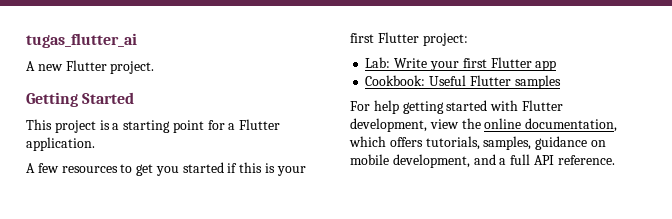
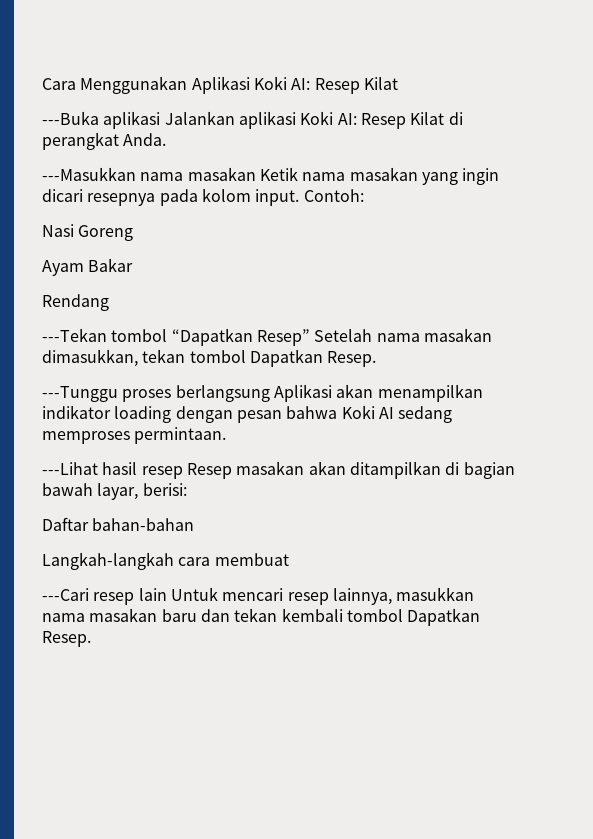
- tugas_flutter_ai
- A new Flutter project.
- Getting Started
- This project is a starting point for a Flutter application.
- A few resources to get you started if this is your first Flutter project:
- Lab: Write your first Flutter app
- Cookbook: Useful Flutter samples
- For help getting started with Flutter development, view the online documentation, which offers tutorials, samples, guidance on mobile development, and a full API reference.
+ Cara Menggunakan Aplikasi Koki AI: Resep Kilat
+ ---Buka aplikasi Jalankan aplikasi Koki AI: Resep Kilat di perangkat Anda.
+ ---Masukkan nama masakan Ketik nama masakan yang ingin dicari resepnya pada kolom input. Contoh:
+ Nasi Goreng
+ Ayam Bakar
+ Rendang
+ ---Tekan tombol “Dapatkan Resep” Setelah nama masakan dimasukkan, tekan tombol Dapatkan Resep.
+ ---Tunggu proses berlangsung Aplikasi akan menampilkan indikator loading dengan pesan bahwa Koki AI sedang memproses permintaan.
+ ---Lihat hasil resep Resep masakan akan ditampilkan di bagian bawah layar, berisi:
+ Daftar bahan-bahan
+ Langkah-langkah cara membuat
+ ---Cari resep lain Untuk mencari resep lainnya, masukkan nama masakan baru dan tekan kembali tombol Dapatkan Resep.

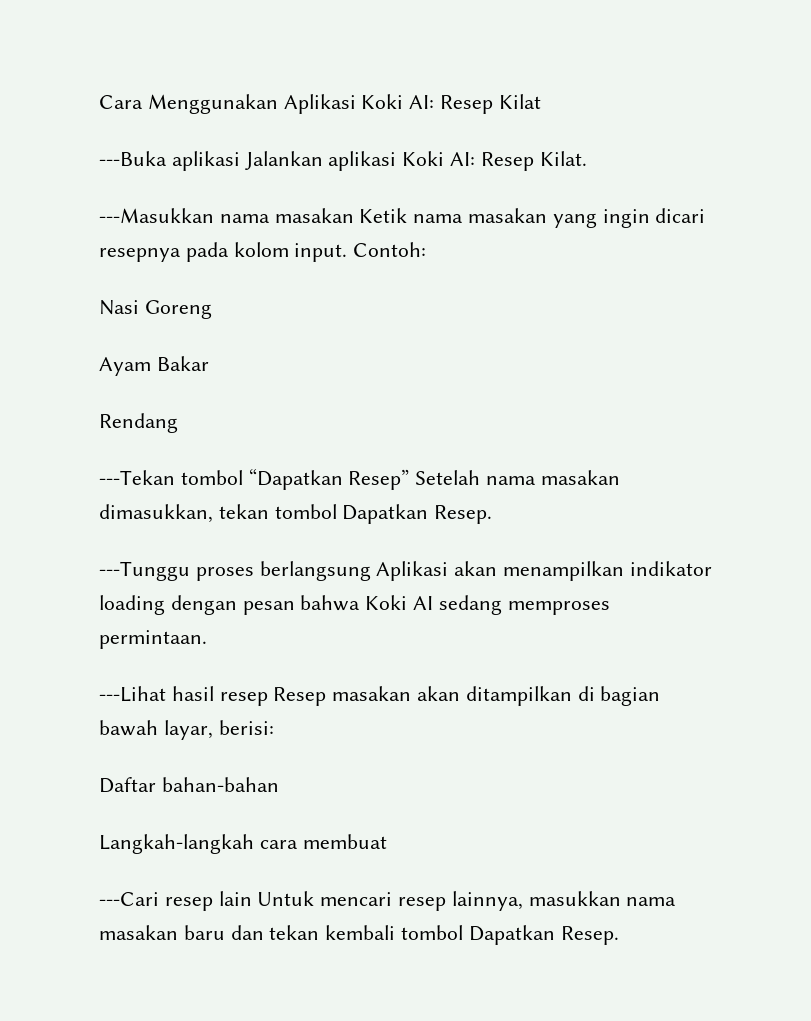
- ---Buka aplikasi Jalankan aplikasi Koki AI: Resep Kilat di perangkat Anda.
+ ---Buka aplikasi Jalankan aplikasi Koki AI: Resep Kilat.

